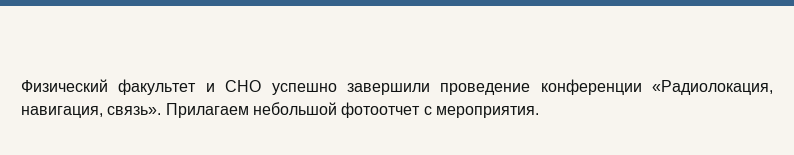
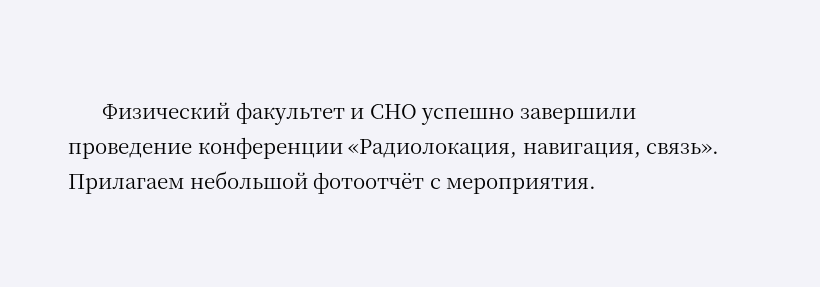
- Прилагаем небольшой фотоотчет с мероприятия.
+ Прилагаем небольшой фотоотчёт с мероприятия.

